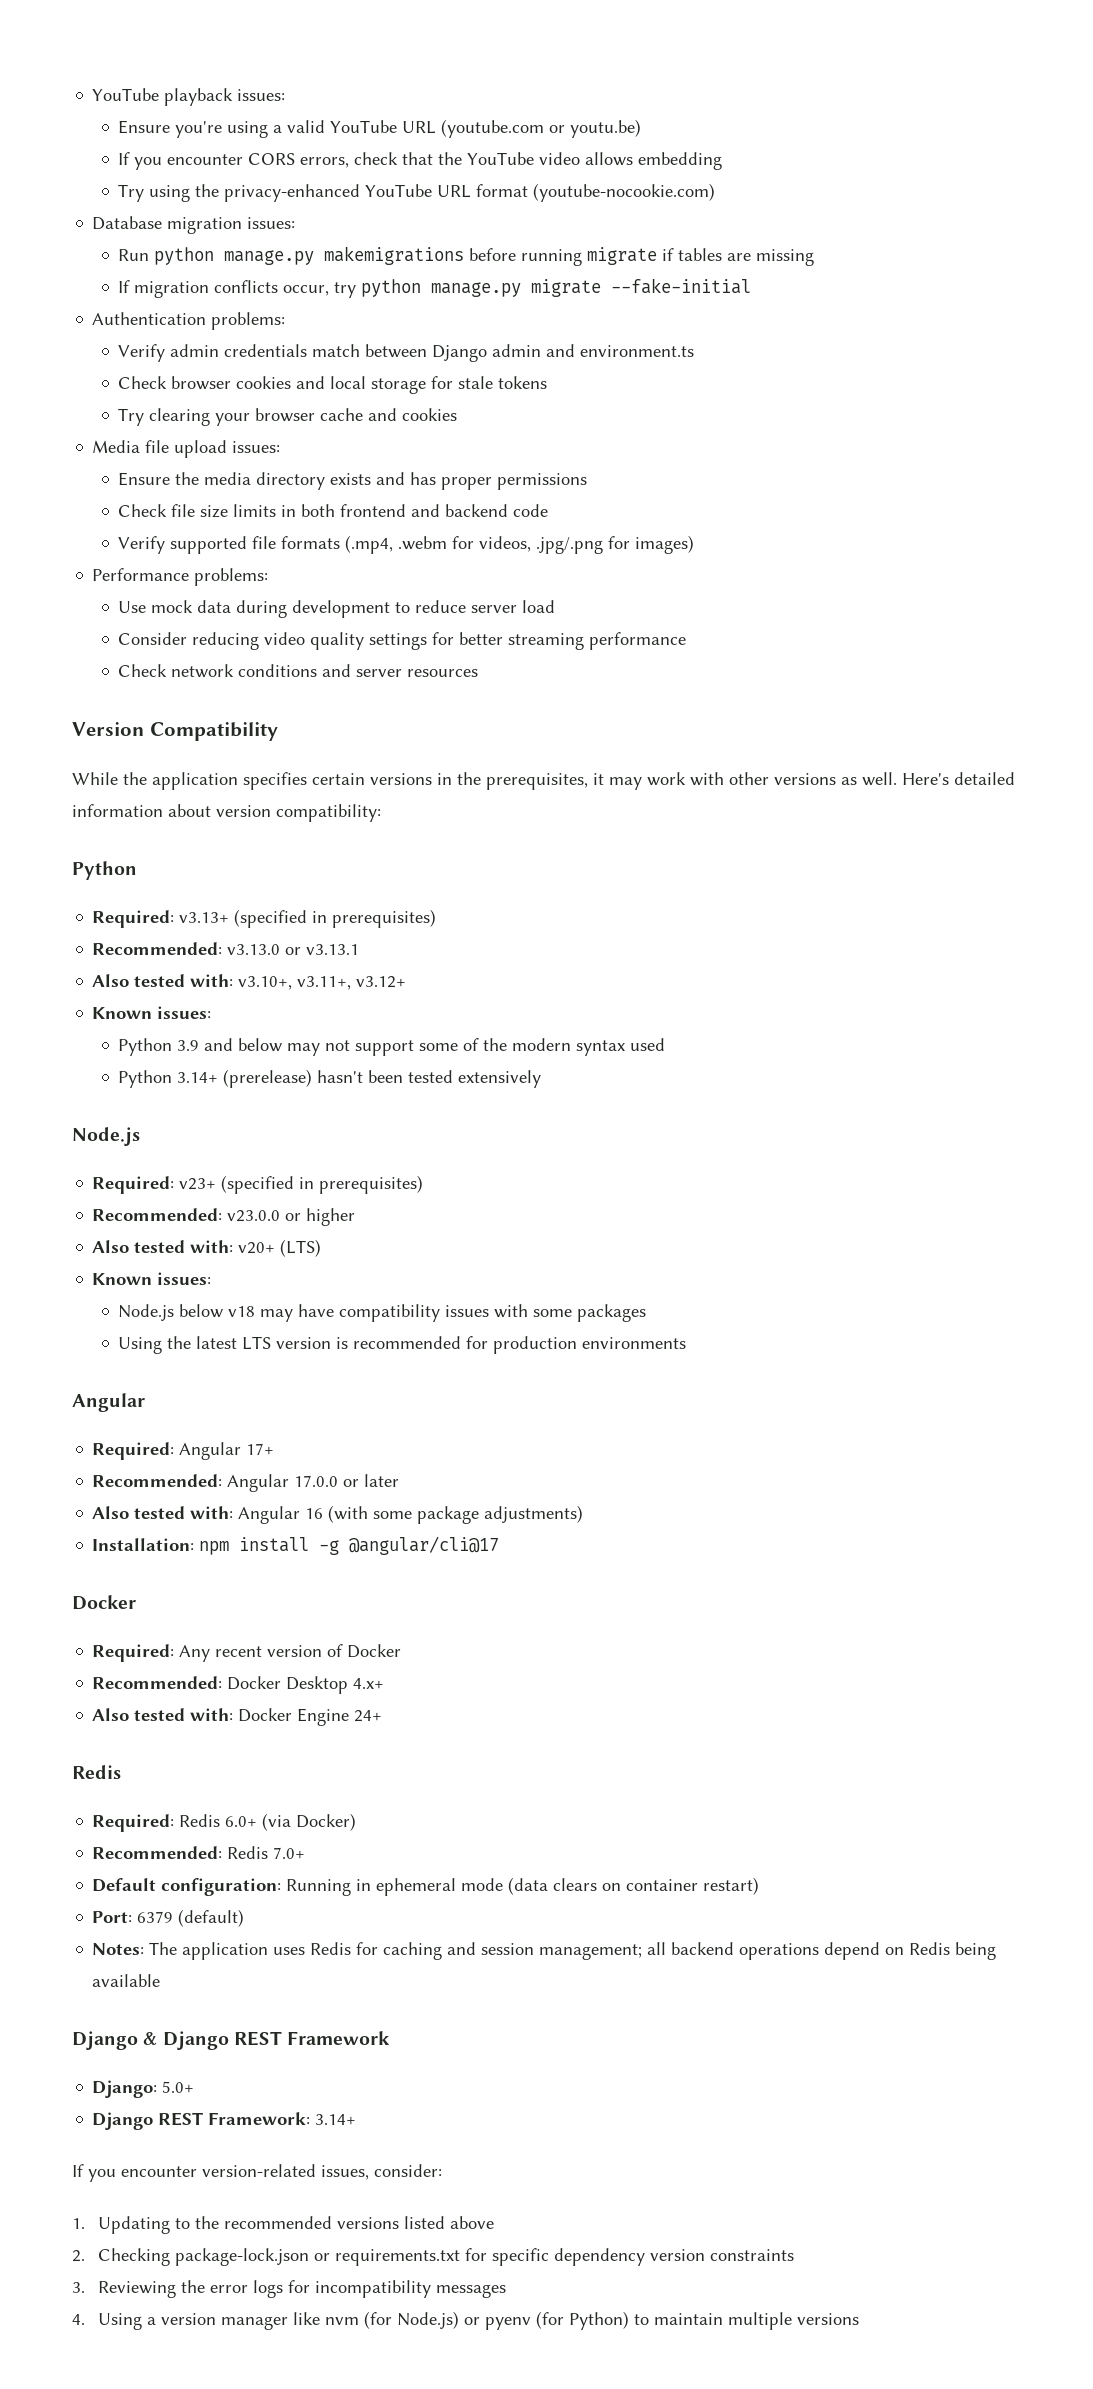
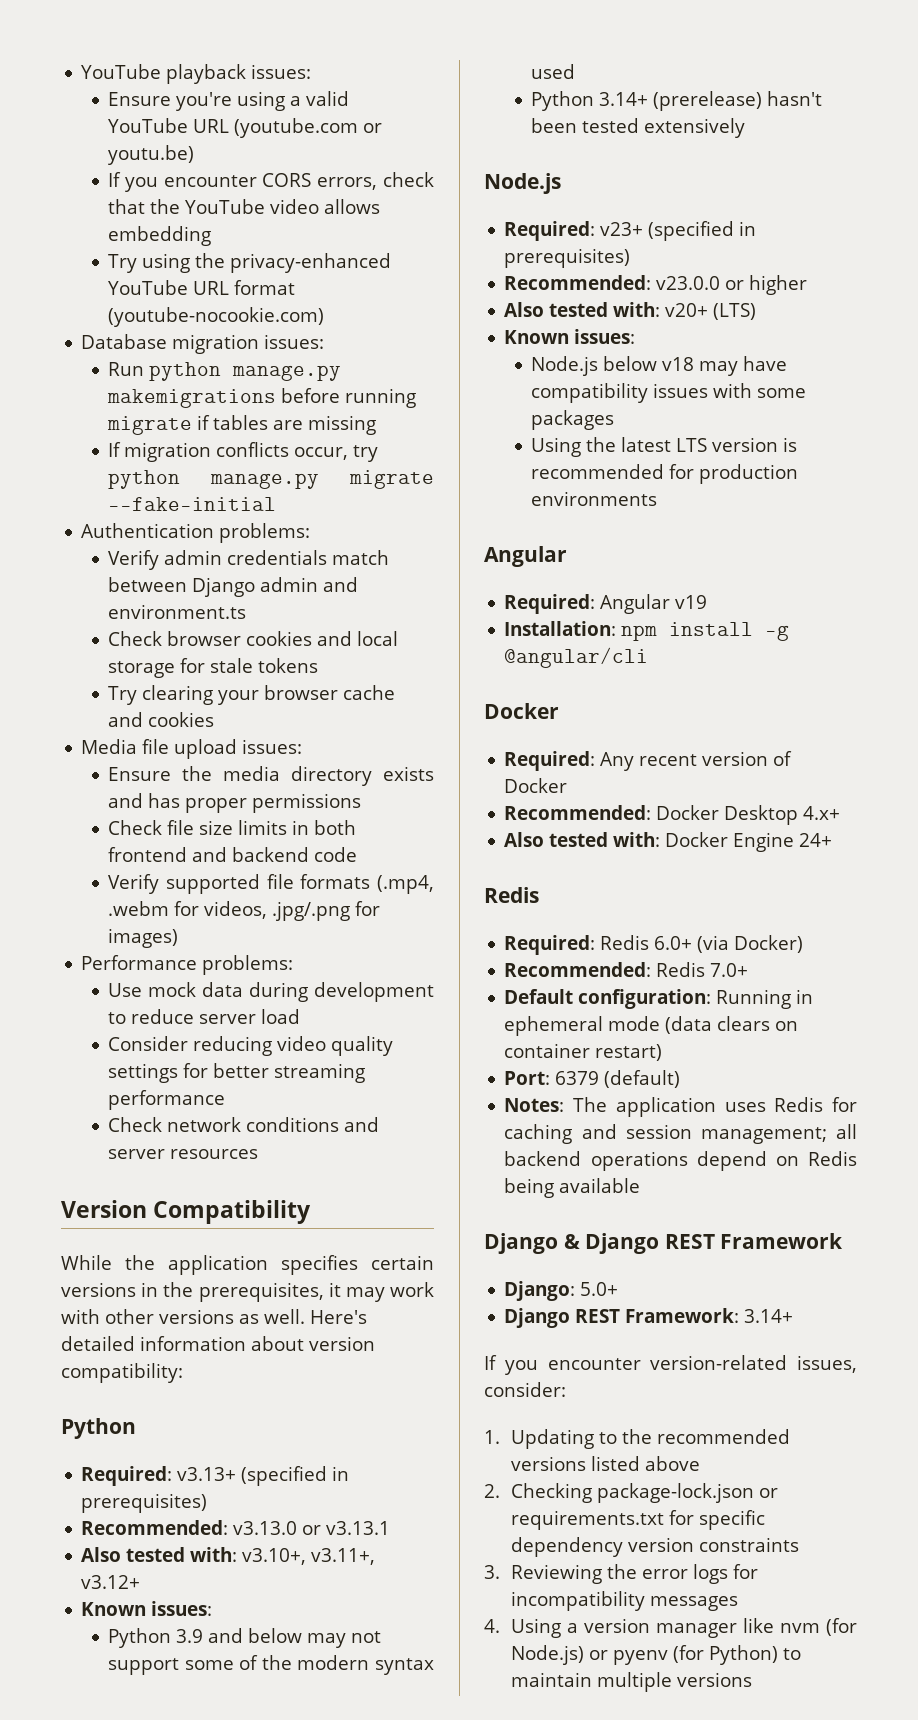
- Required: Angular 17+
- Recommended: Angular 17.0.0 or later
- Also tested with: Angular 16 (with some package adjustments)
+ Required: Angular v19
- Installation: npm install -g @angular/cli@17
+ Installation: npm install -g @angular/cli

